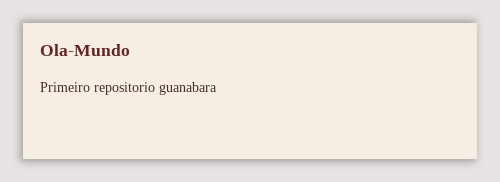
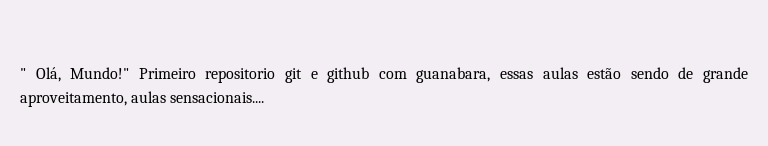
- Ola-Mundo
- Primeiro repositorio guanabara
+ " Olá, Mundo!" Primeiro repositorio git e github com guanabara, essas aulas estão sendo de grande aproveitamento, aulas sensacionais....

